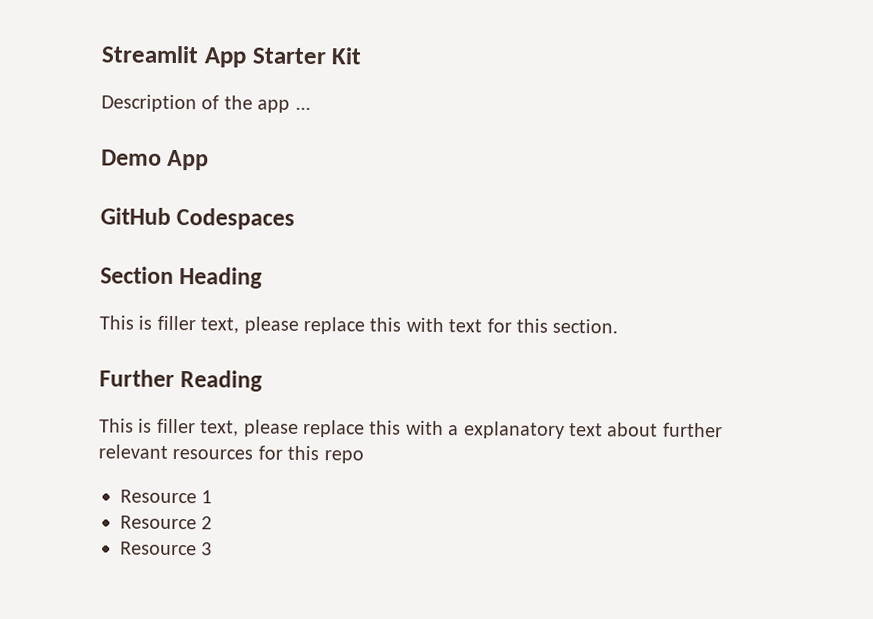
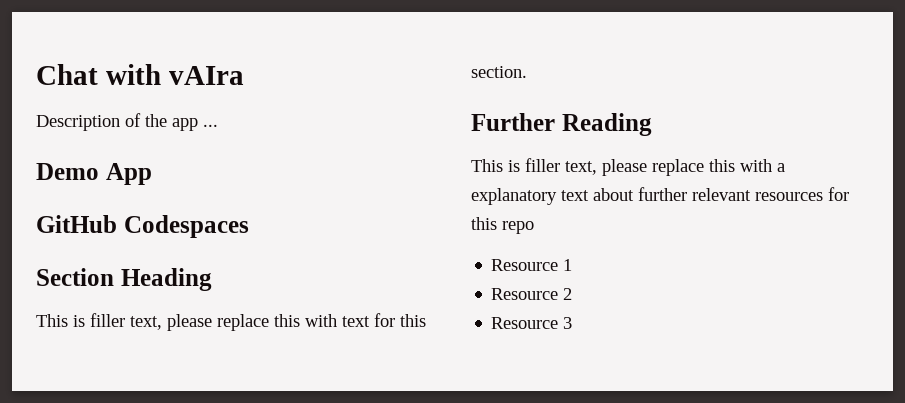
- Streamlit App Starter Kit
+ Chat with vAIra

